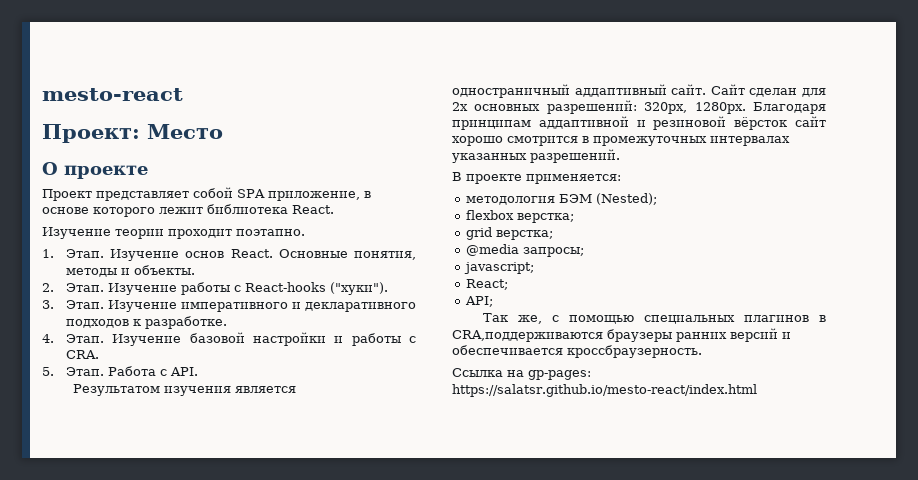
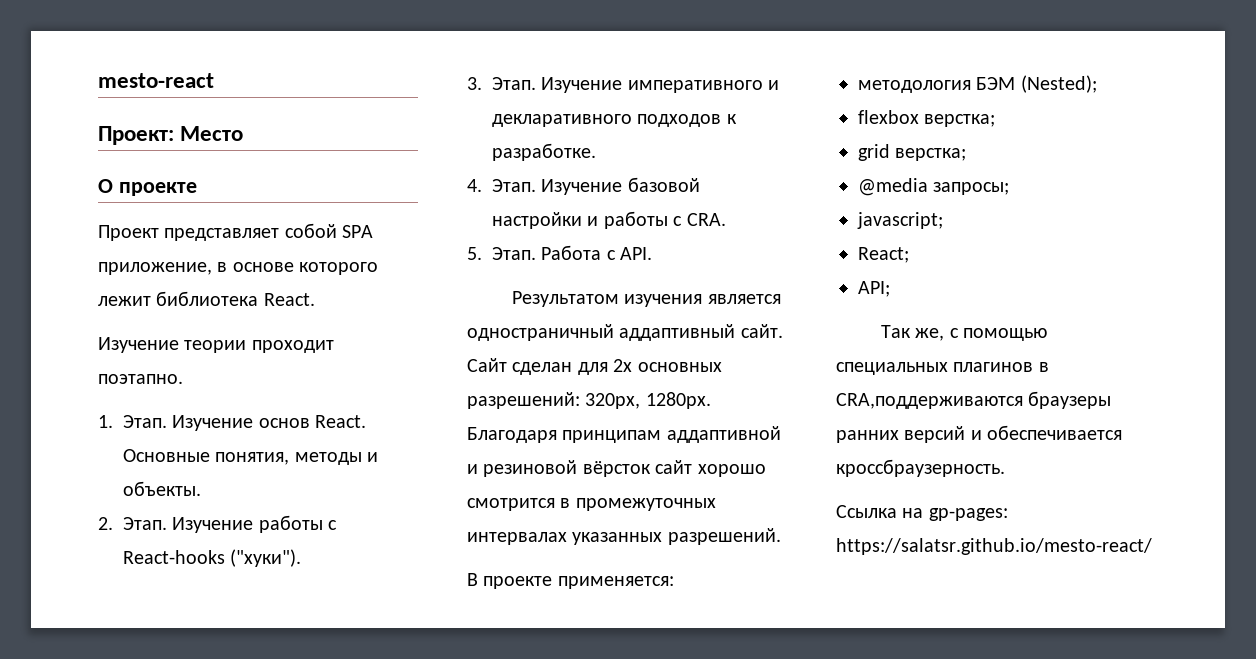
- Ссылка на gp-pages: https://salatsr.github.io/mesto-react/index.html
+ Ссылка на gp-pages: https://salatsr.github.io/mesto-react/

